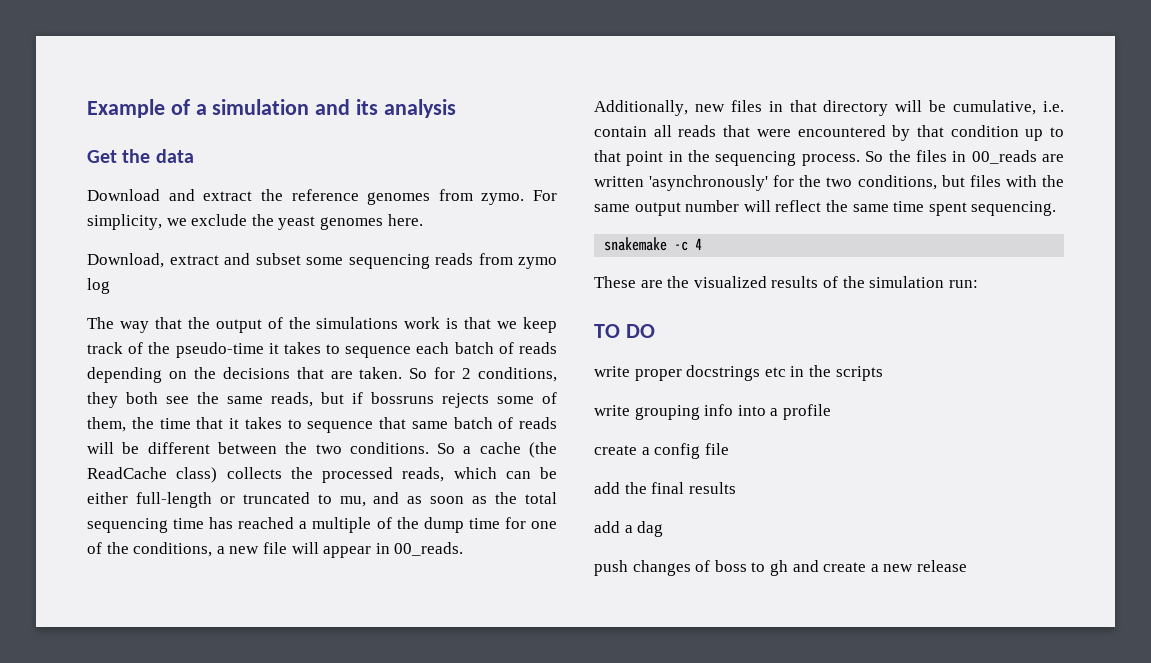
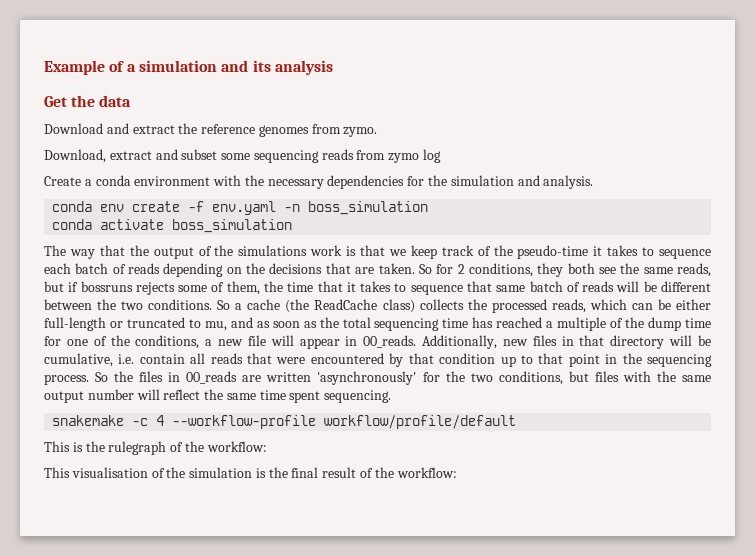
- For simplicity, we exclude the yeast genomes here.
+ Create a conda environment with the necessary dependencies for the simulation and analysis.
+ conda env create -f env.yaml -n boss_simulation
+ conda activate boss_simulation
- snakemake -c 4
- These are the visualized results of the simulation run:
- TO DO
- write proper docstrings etc in the scripts
- write grouping info into a profile
- create a config file
- add the final results
- add a dag
- push changes of boss to gh and create a new release
+ snakemake -c 4 --workflow-profile workflow/profile/default
+ This is the rulegraph of the workflow:
+ This visualisation of the simulation is the final result of the workflow:

